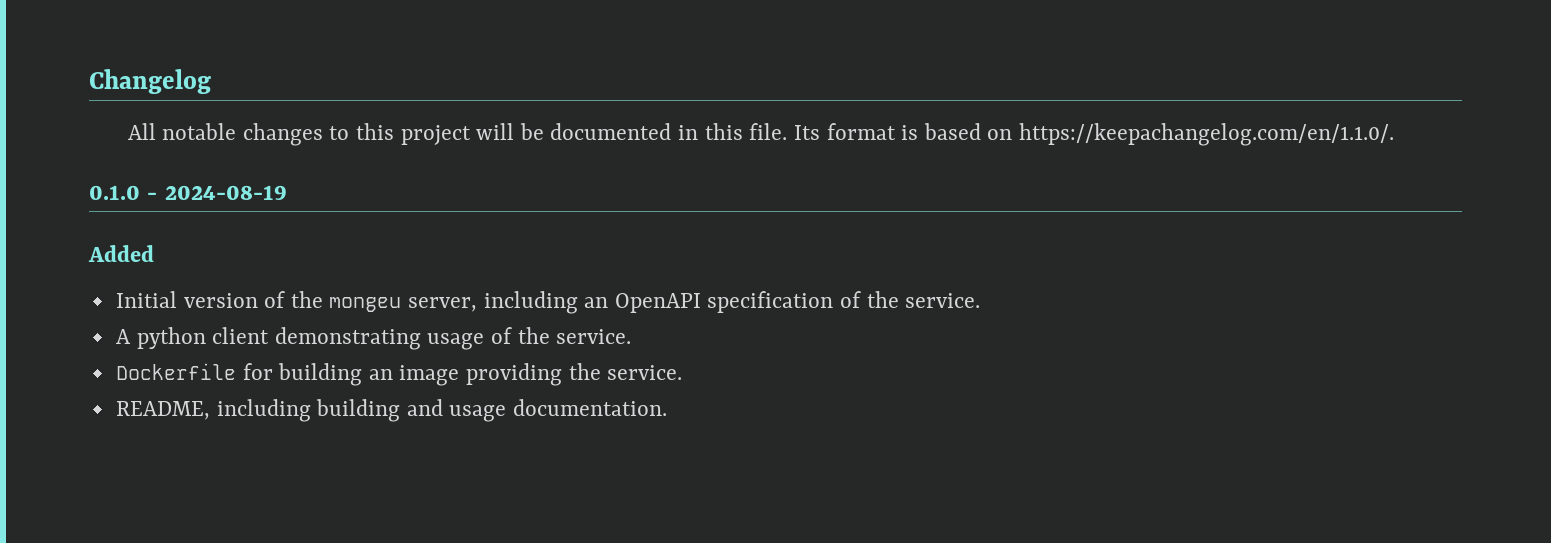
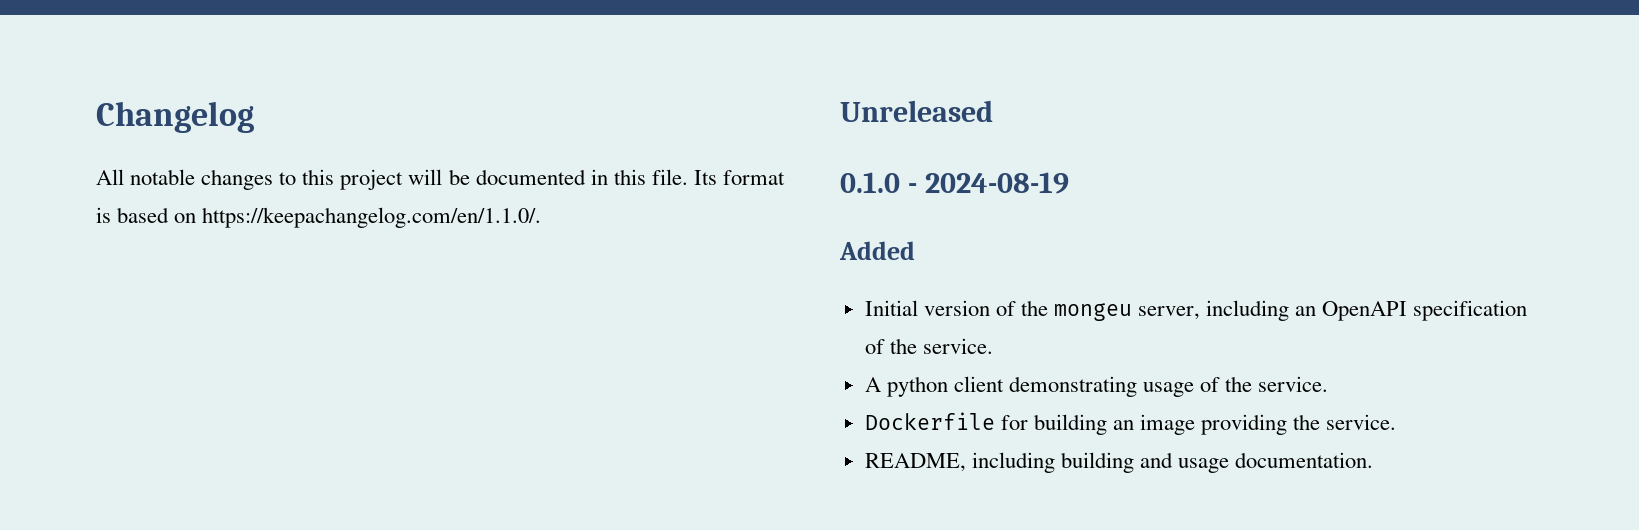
+ Unreleased

